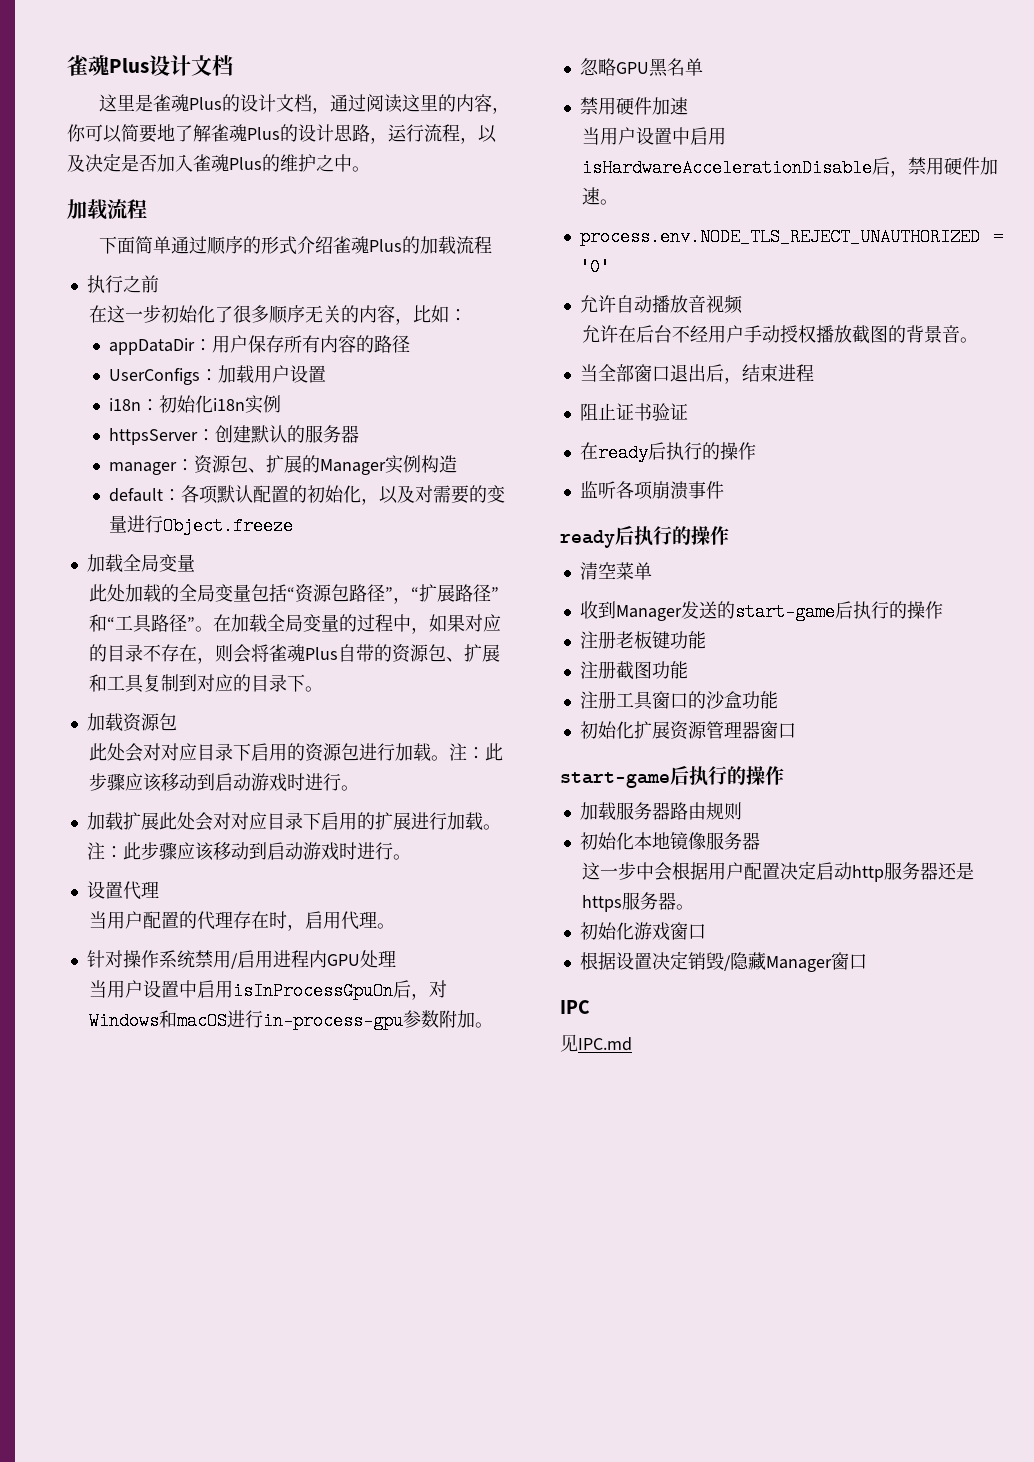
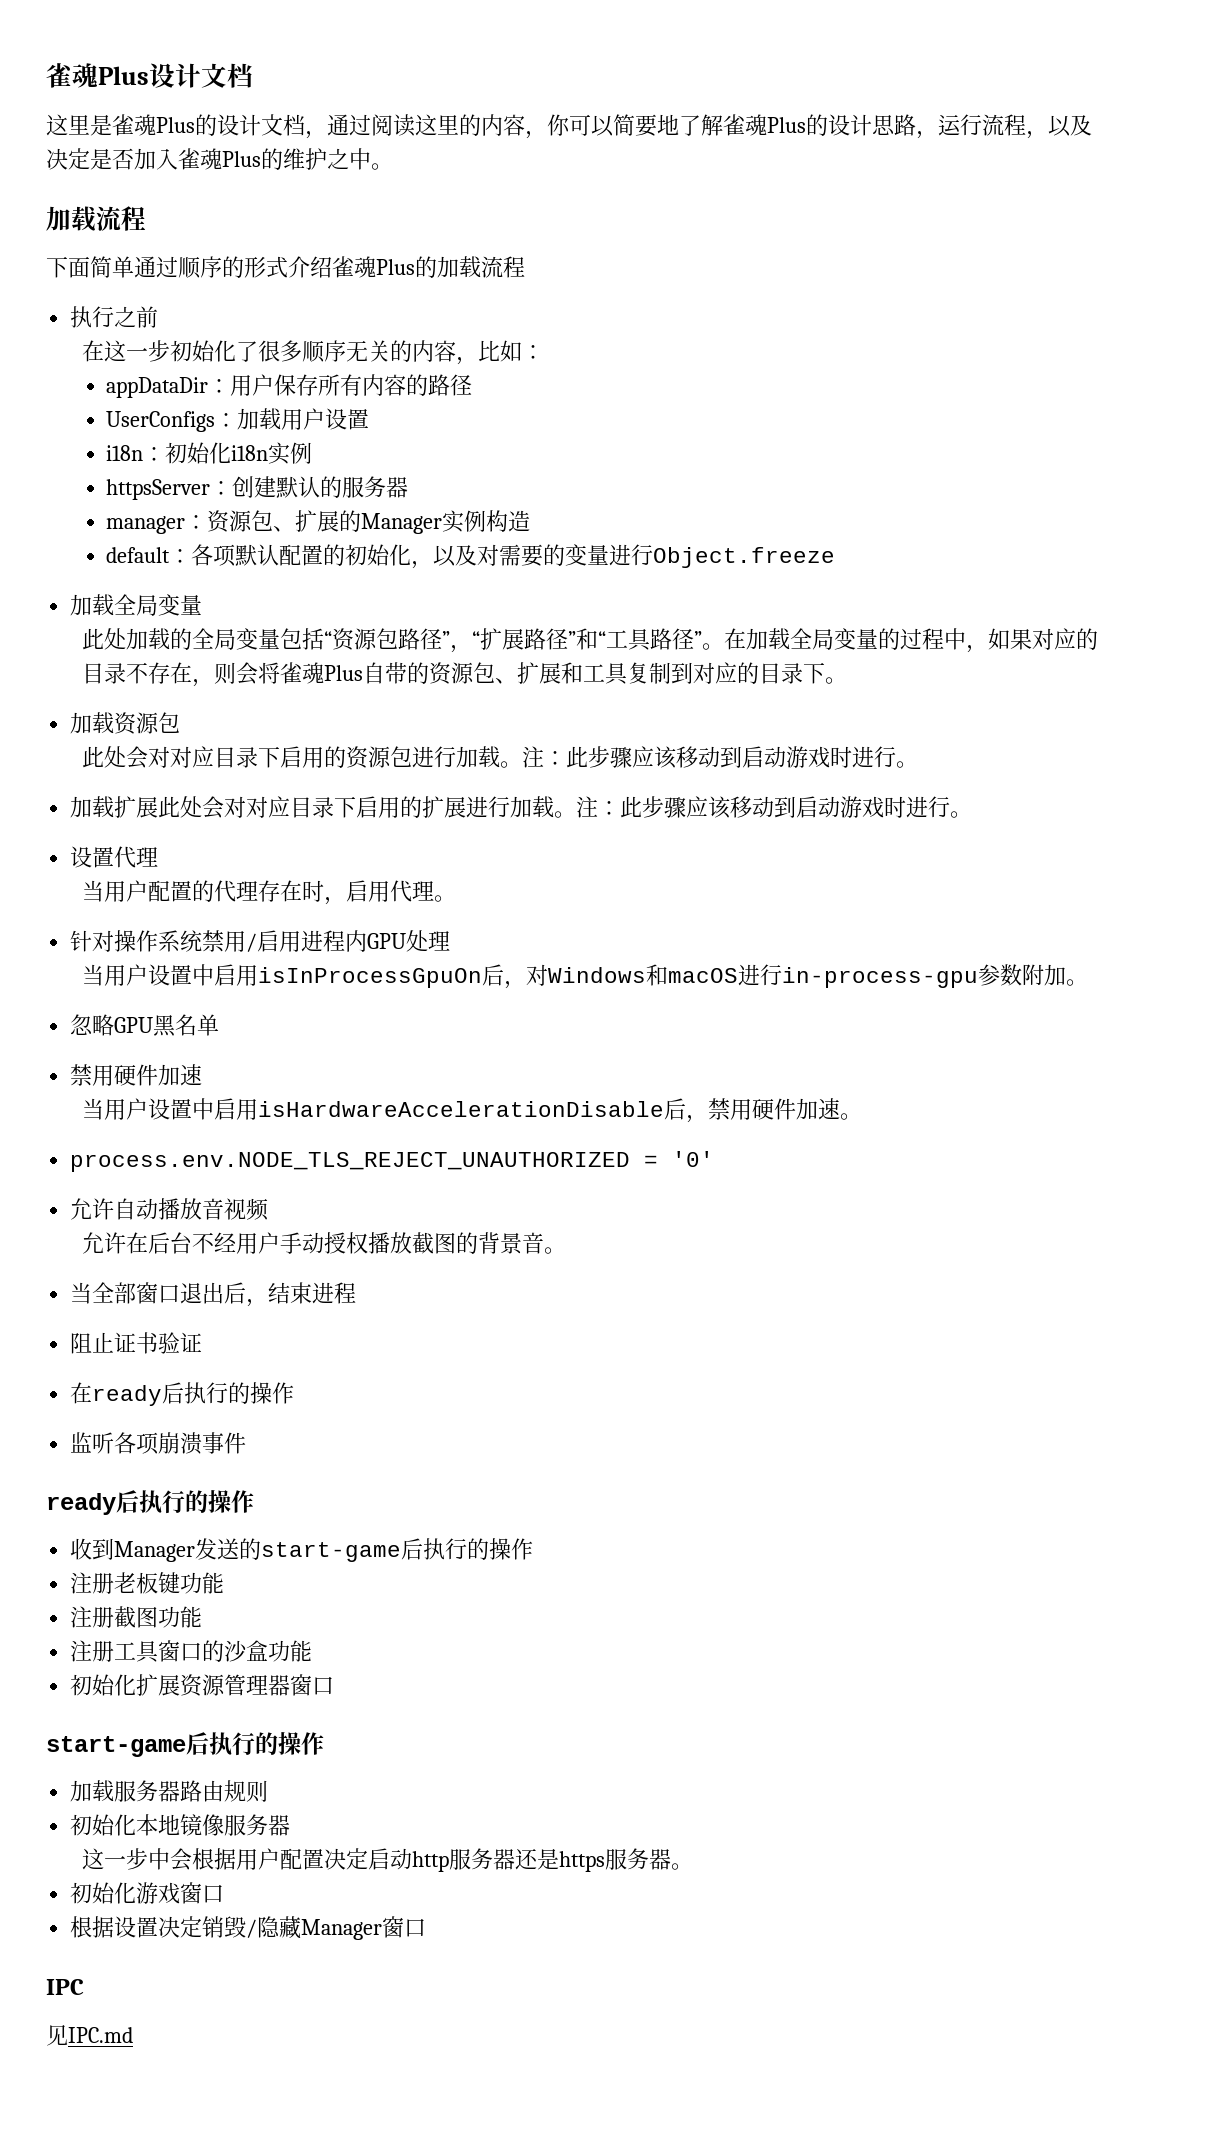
- 清空菜单

